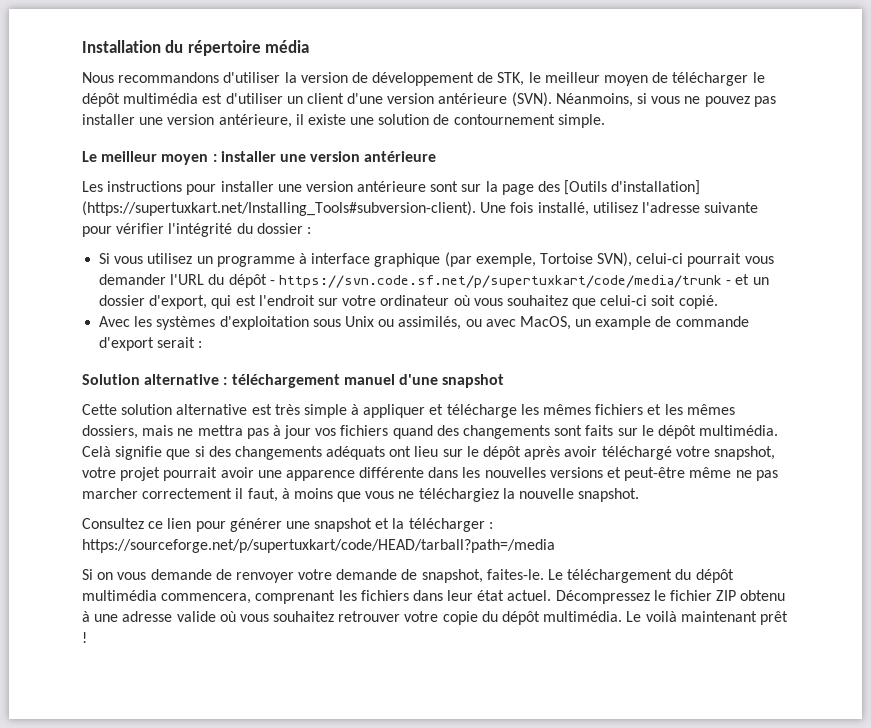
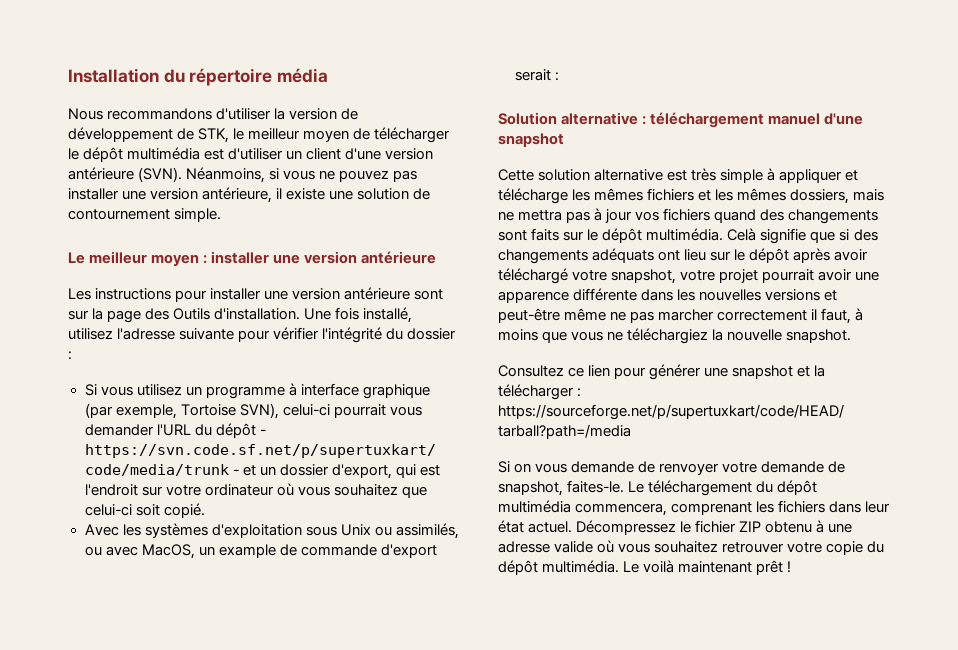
- Les instructions pour installer une version antérieure sont sur la page des [Outils d'installation] (https://supertuxkart.net/Installing_Tools#subversion-client). Une fois installé, utilisez l'adresse suivante pour vérifier l'intégrité du dossier :
+ Les instructions pour installer une version antérieure sont sur la page des Outils d'installation. Une fois installé, utilisez l'adresse suivante pour vérifier l'intégrité du dossier :

